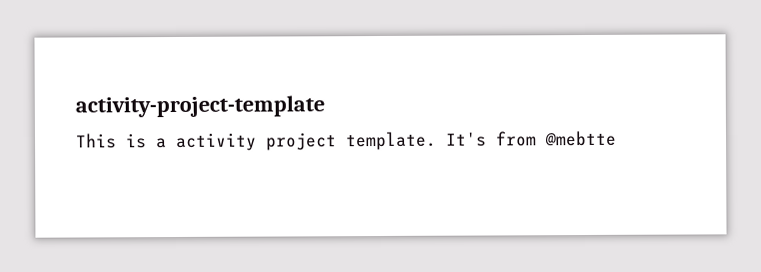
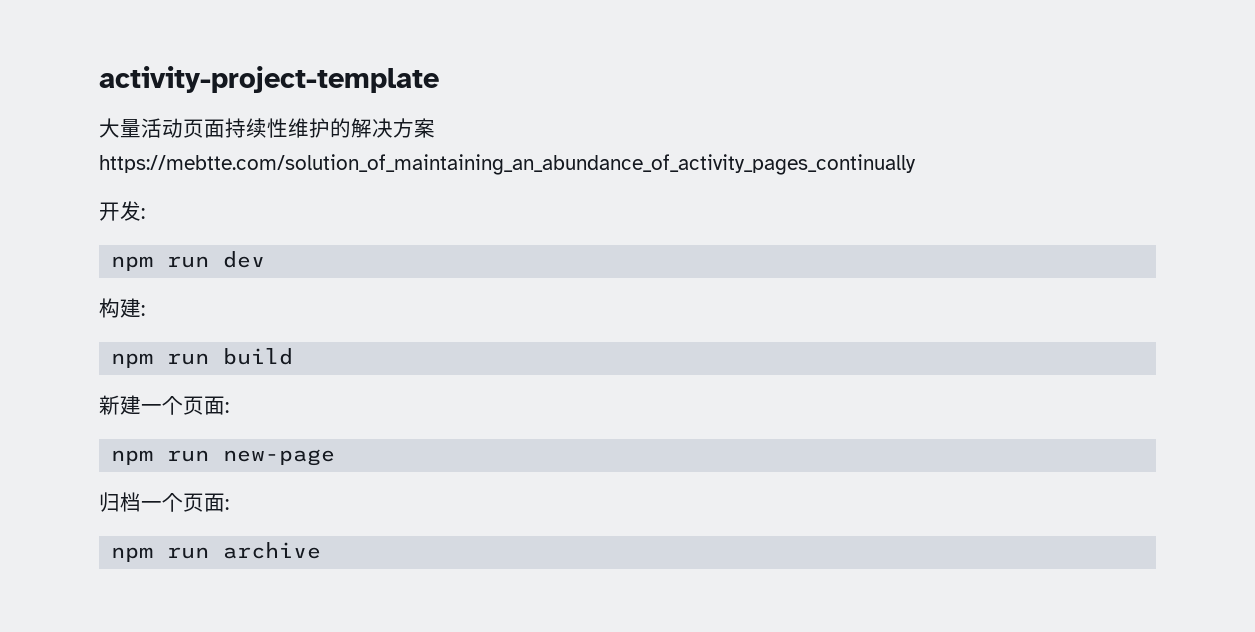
- This is a activity project template. It's from @mebtte
+ 大量活动页面持续性维护的解决方案https://mebtte.com/solution_of_maintaining_an_abundance_of_activity_pages_continually
+ 开发:
+ npm run dev
+ 构建:
+ npm run build
+ 新建一个页面:
+ npm run new-page
+ 归档一个页面:
+ npm run archive

